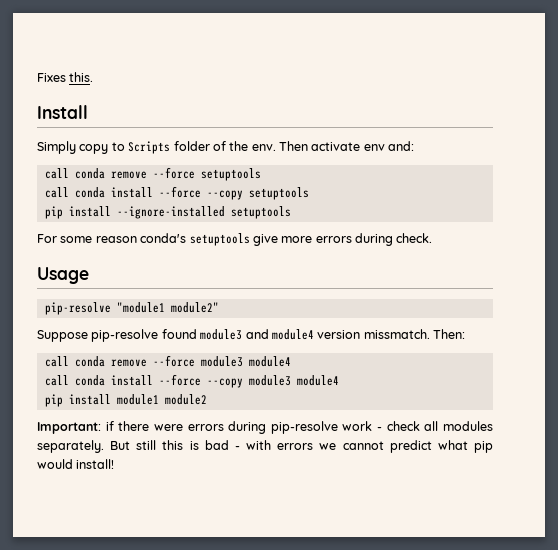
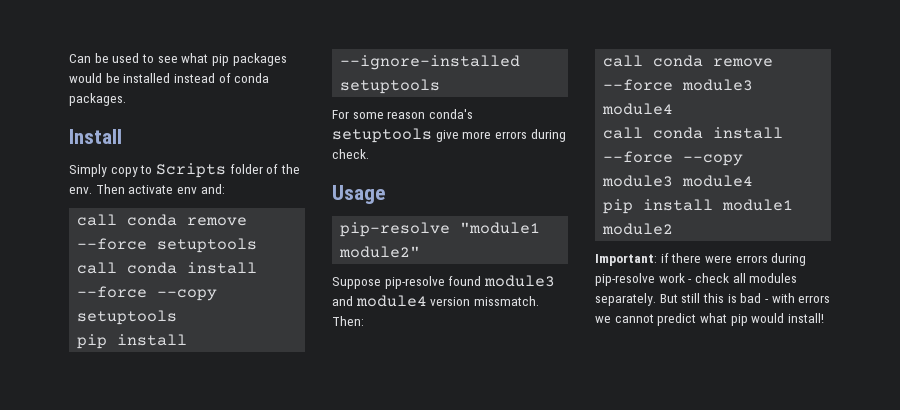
- Fixes this.
+ Can be used to see what pip packages would be installed instead of conda packages.

